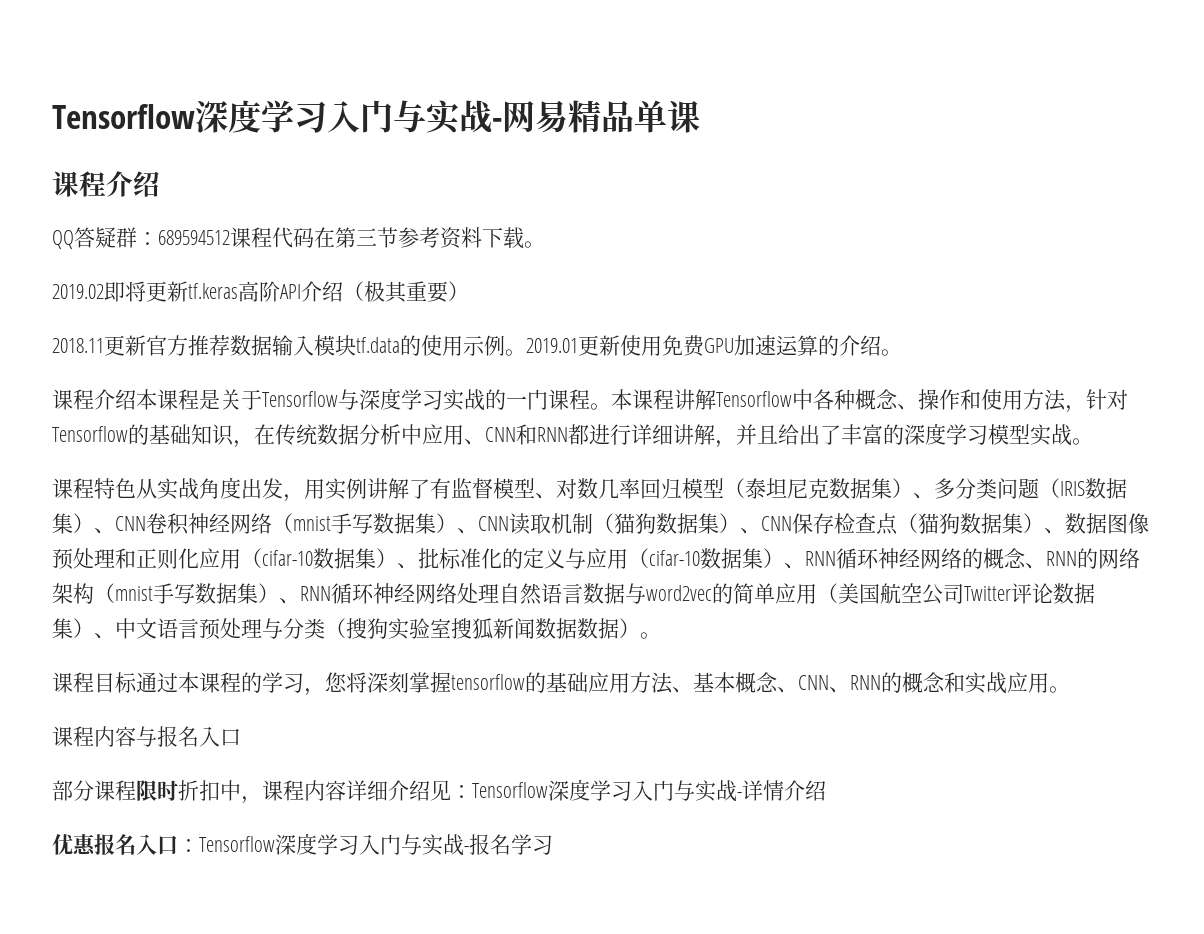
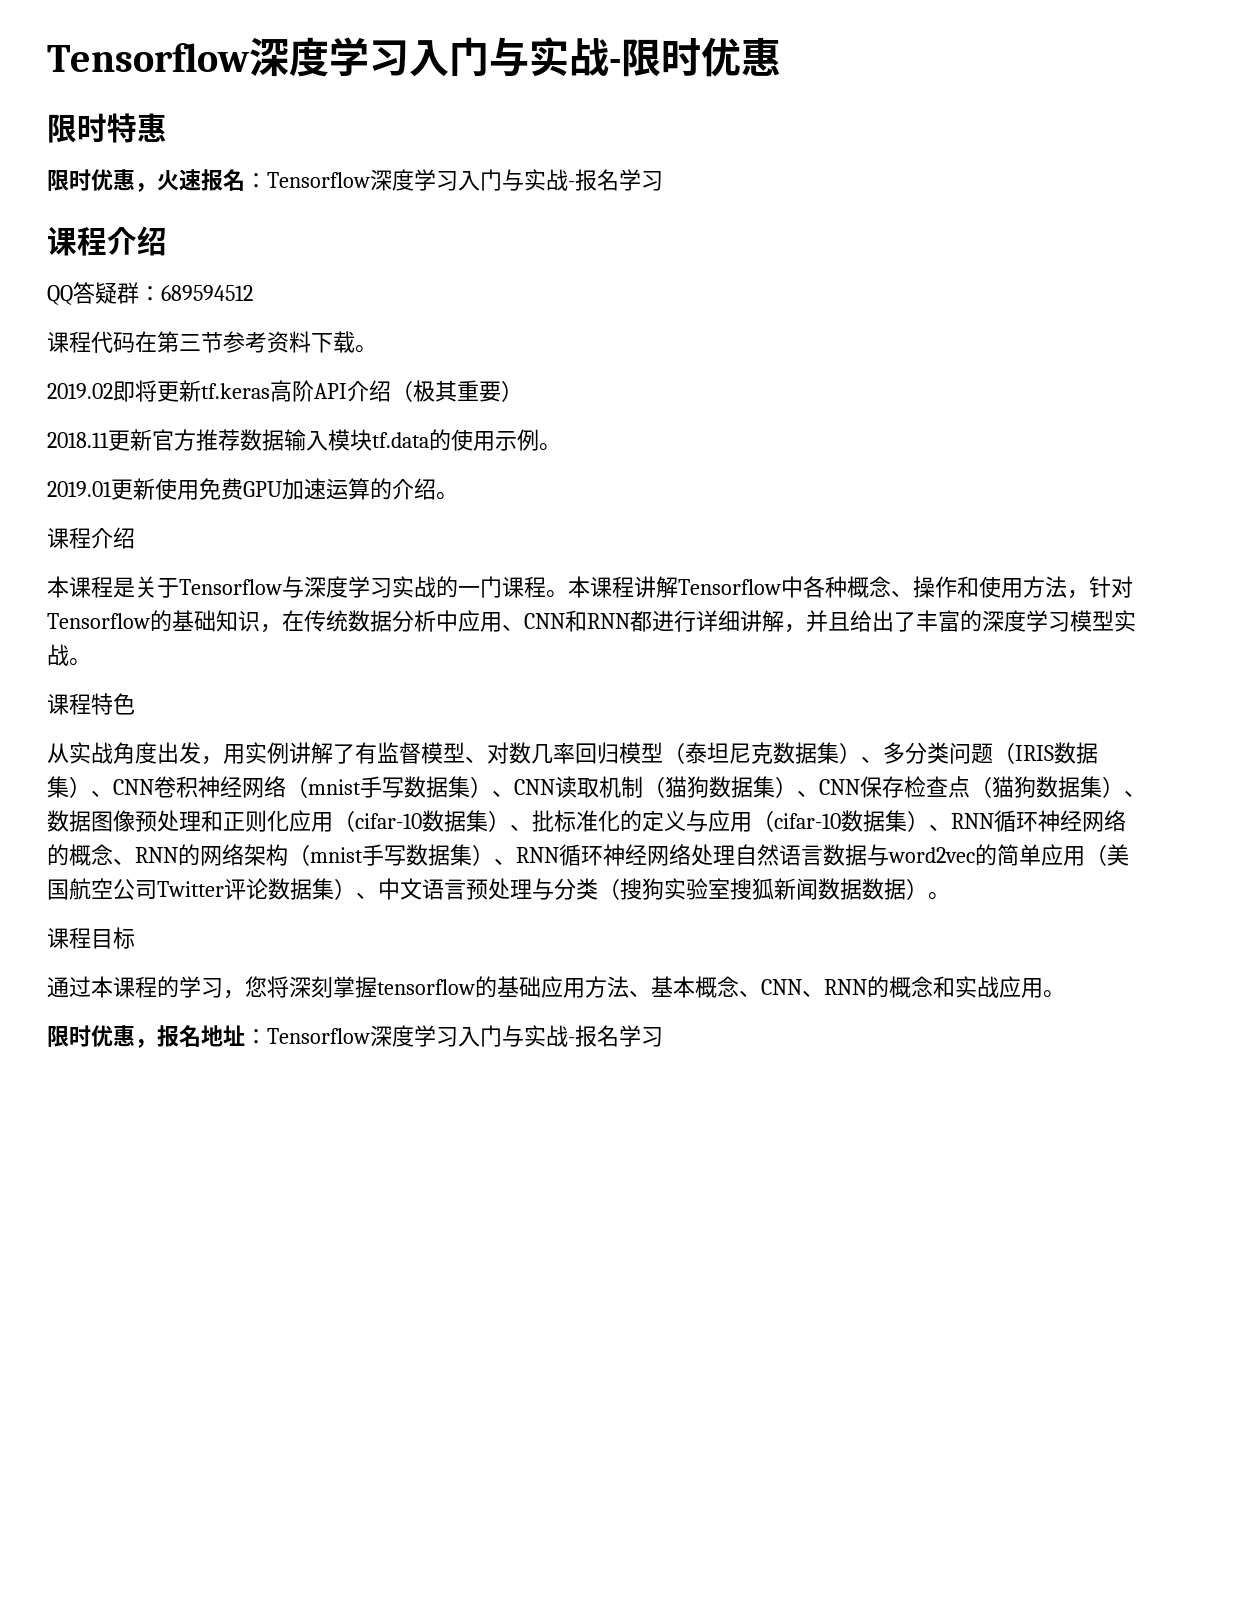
- Tensorflow深度学习入门与实战-网易精品单课
+ Tensorflow深度学习入门与实战-限时优惠
+ 限时特惠
+ 限时优惠，火速报名：Tensorflow深度学习入门与实战-报名学习
- QQ答疑群：689594512课程代码在第三节参考资料下载。
+ QQ答疑群：689594512
+ 课程代码在第三节参考资料下载。
- 2018.11更新官方推荐数据输入模块tf.data的使用示例。2019.01更新使用免费GPU加速运算的介绍。
- 课程介绍本课程是关于Tensorflow与深度学习实战的一门课程。
+ 2018.11更新官方推荐数据输入模块tf.data的使用示例。
+ 2019.01更新使用免费GPU加速运算的介绍。
+ 课程介绍
+ 本课程是关于Tensorflow与深度学习实战的一门课程。
- 课程特色从实战角度出发，用实例讲解了有监督模型、对数几率回归模型（泰坦尼克数据集）、多分类问题（IRIS数据集）、CNN卷积神经网络（mnist手写数据集）、CNN读取机制（猫狗数据集）、CNN保存检查点（猫狗数据集）、数据图像预处理和正则化应用（cifar-10数据集）、批标准化的定义与应用（cifar-10数据集）、RNN循环神经网络的概念、RNN的网络架构（mnist手写数据集）、RNN循环神经网络处理自然语言数据与word2vec的简单应用（美国航空公司Twitter评论数据集）、中文语言预处理与分类（搜狗实验室搜狐新闻数据数据）。
+ 课程特色
+ 从实战角度出发，用实例讲解了有监督模型、对数几率回归模型（泰坦尼克数据集）、多分类问题（IRIS数据集）、CNN卷积神经网络（mnist手写数据集）、CNN读取机制（猫狗数据集）、CNN保存检查点（猫狗数据集）、数据图像预处理和正则化应用（cifar-10数据集）、批标准化的定义与应用（cifar-10数据集）、RNN循环神经网络的概念、RNN的网络架构（mnist手写数据集）、RNN循环神经网络处理自然语言数据与word2vec的简单应用（美国航空公司Twitter评论数据集）、中文语言预处理与分类（搜狗实验室搜狐新闻数据数据）。
- 课程目标通过本课程的学习，您将深刻掌握tensorflow的基础应用方法、基本概念、CNN、RNN的概念和实战应用。
+ 课程目标
+ 通过本课程的学习，您将深刻掌握tensorflow的基础应用方法、基本概念、CNN、RNN的概念和实战应用。
- 课程内容与报名入口
- 部分课程限时折扣中，课程内容详细介绍见：Tensorflow深度学习入门与实战-详情介绍
- 优惠报名入口：Tensorflow深度学习入门与实战-报名学习
+ 限时优惠，报名地址：Tensorflow深度学习入门与实战-报名学习

